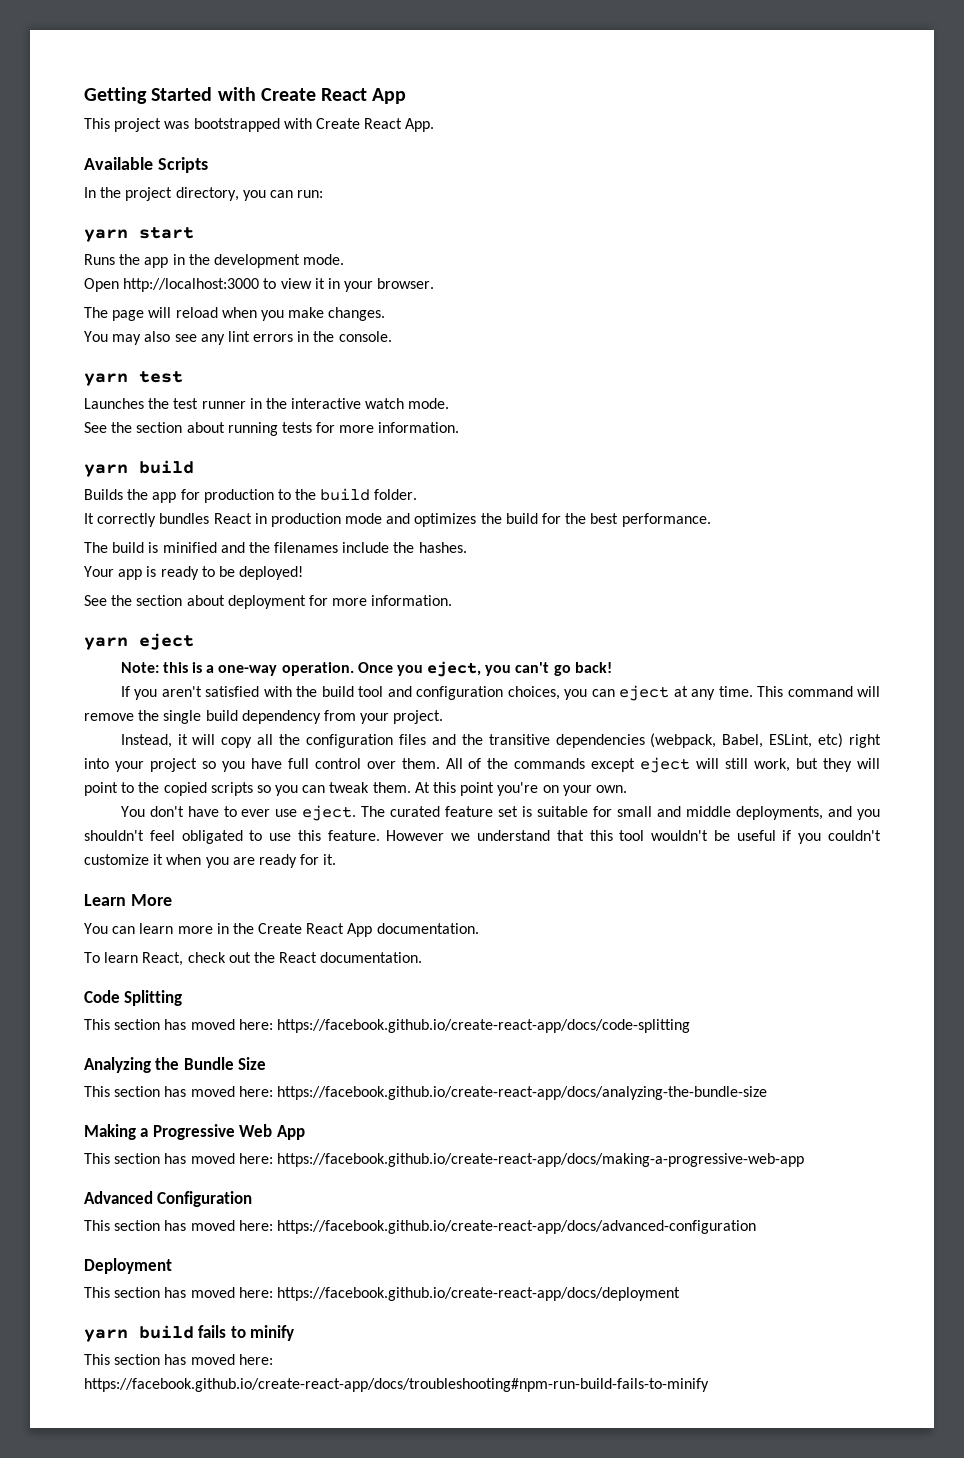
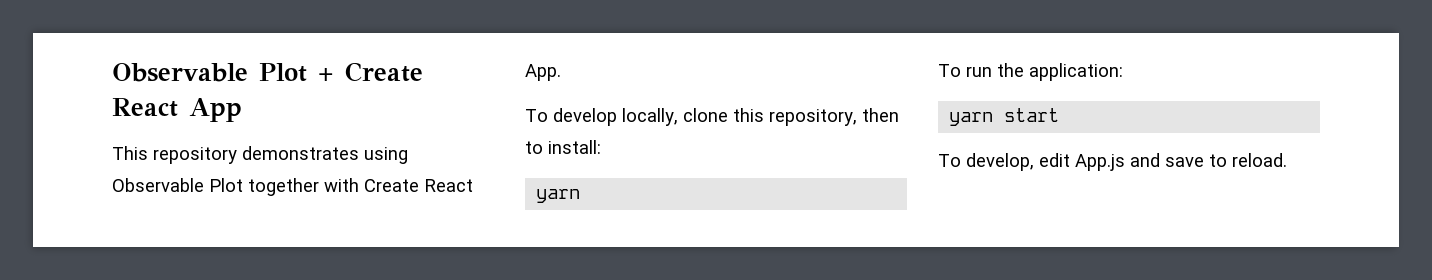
- Getting Started with Create React App
+ Observable Plot + Create React App
- This project was bootstrapped with Create React App.
- Available Scripts
- In the project directory, you can run:
+ This repository demonstrates using Observable Plot together with Create React App.
+ To develop locally, clone this repository, then to install:
+ yarn
+ To run the application:
  yarn start
- Runs the app in the development mode.
- Open http://localhost:3000 to view it in your browser.
- The page will reload when you make changes.
- You may also see any lint errors in the console.
- yarn test
- Launches the test runner in the interactive watch mode.
- See the section about running tests for more information.
- yarn build
- Builds the app for production to the build folder.
- It correctly bundles React in production mode and optimizes the build for the best performance.
- The build is minified and the filenames include the hashes.
- Your app is ready to be deployed!
- See the section about deployment for more information.
- yarn eject
- Note: this is a one-way operation. Once you eject, you can't go back!
- If you aren't satisfied with the build tool and configuration choices, you can eject at any time. This command will remove the single build dependency from your project.
- Instead, it will copy all the configuration files and the transitive dependencies (webpack, Babel, ESLint, etc) right into your project so you have full control over them. All of the commands except eject will still work, but they will point to the copied scripts so you can tweak them. At this point you're on your own.
- You don't have to ever use eject. The curated feature set is suitable for small and middle deployments, and you shouldn't feel obligated to use this feature. However we understand that this tool wouldn't be useful if you couldn't customize it when you are ready for it.
- Learn More
- You can learn more in the Create React App documentation.
- To learn React, check out the React documentation.
- Code Splitting
- This section has moved here: https://facebook.github.io/create-react-app/docs/code-splitting
- Analyzing the Bundle Size
- This section has moved here: https://facebook.github.io/create-react-app/docs/analyzing-the-bundle-size
- Making a Progressive Web App
- This section has moved here: https://facebook.github.io/create-react-app/docs/making-a-progressive-web-app
- Advanced Configuration
- This section has moved here: https://facebook.github.io/create-react-app/docs/advanced-configuration
- Deployment
- This section has moved here: https://facebook.github.io/create-react-app/docs/deployment
- yarn build fails to minify
- This section has moved here: https://facebook.github.io/create-react-app/docs/troubleshooting#npm-run-build-fails-to-minify
+ To develop, edit App.js and save to reload.

